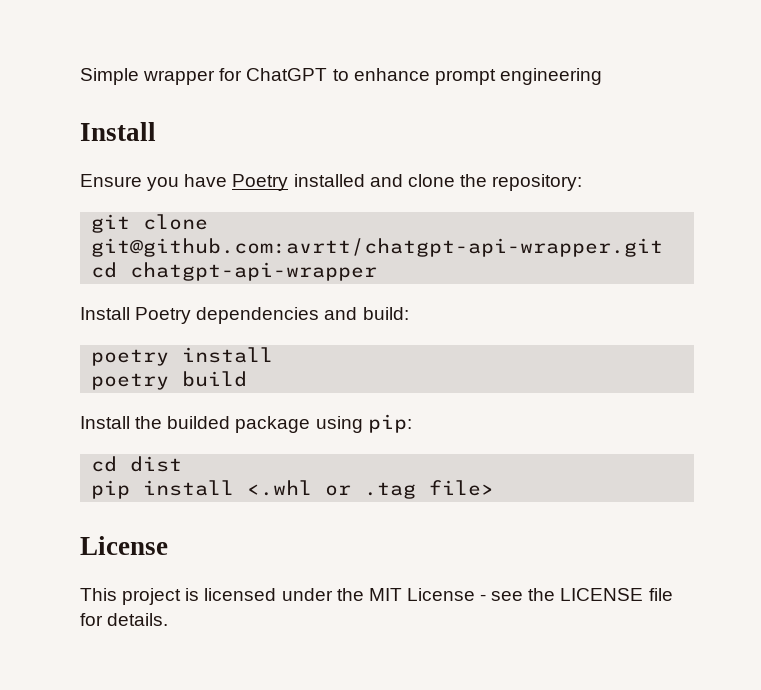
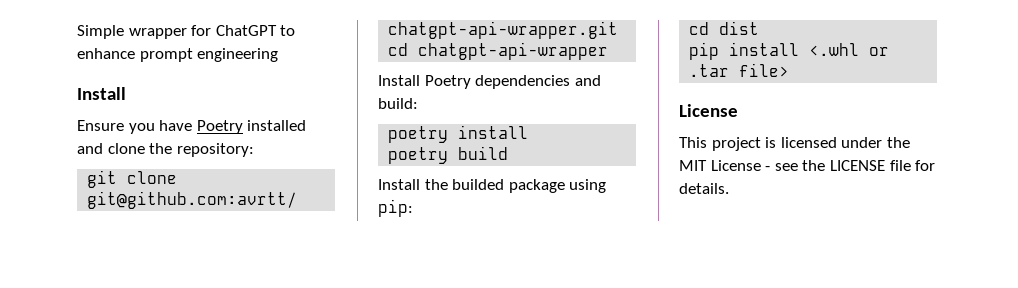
- pip install <.whl or .tag file>
+ pip install <.whl or .tar file>

